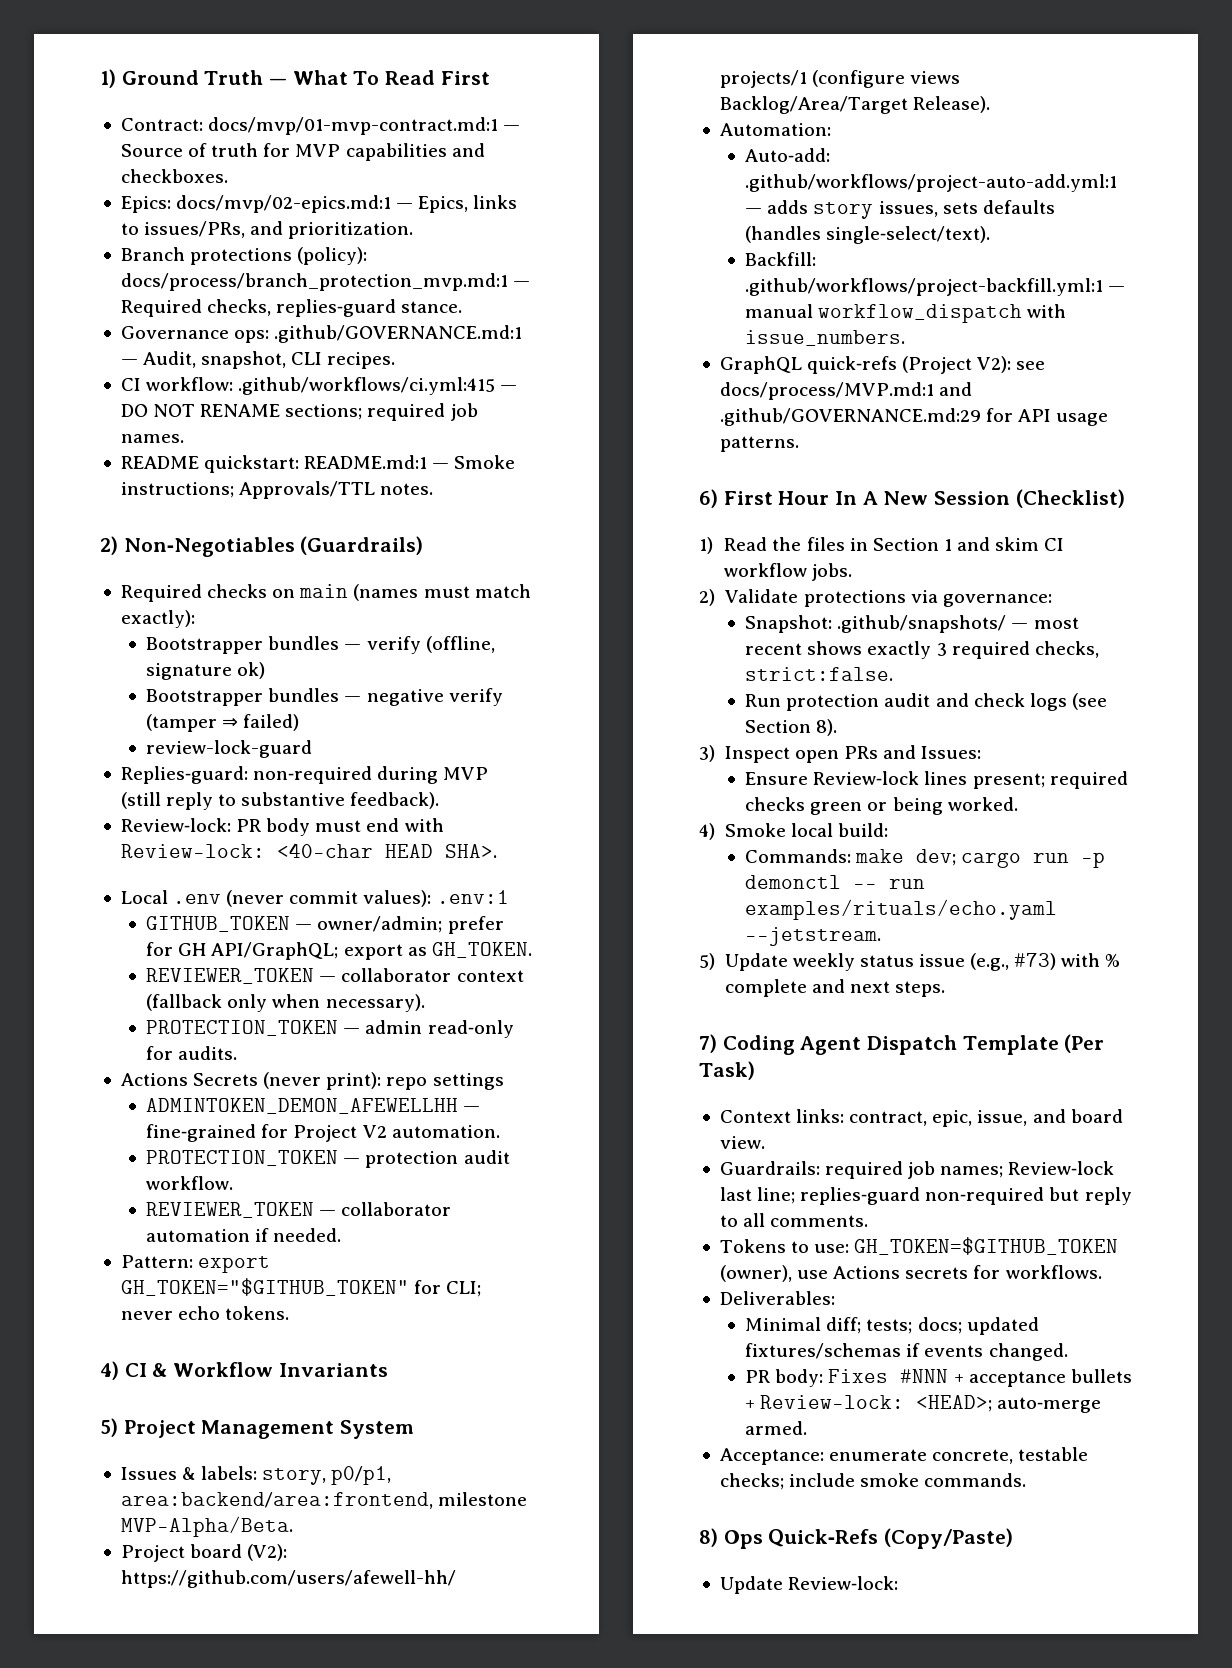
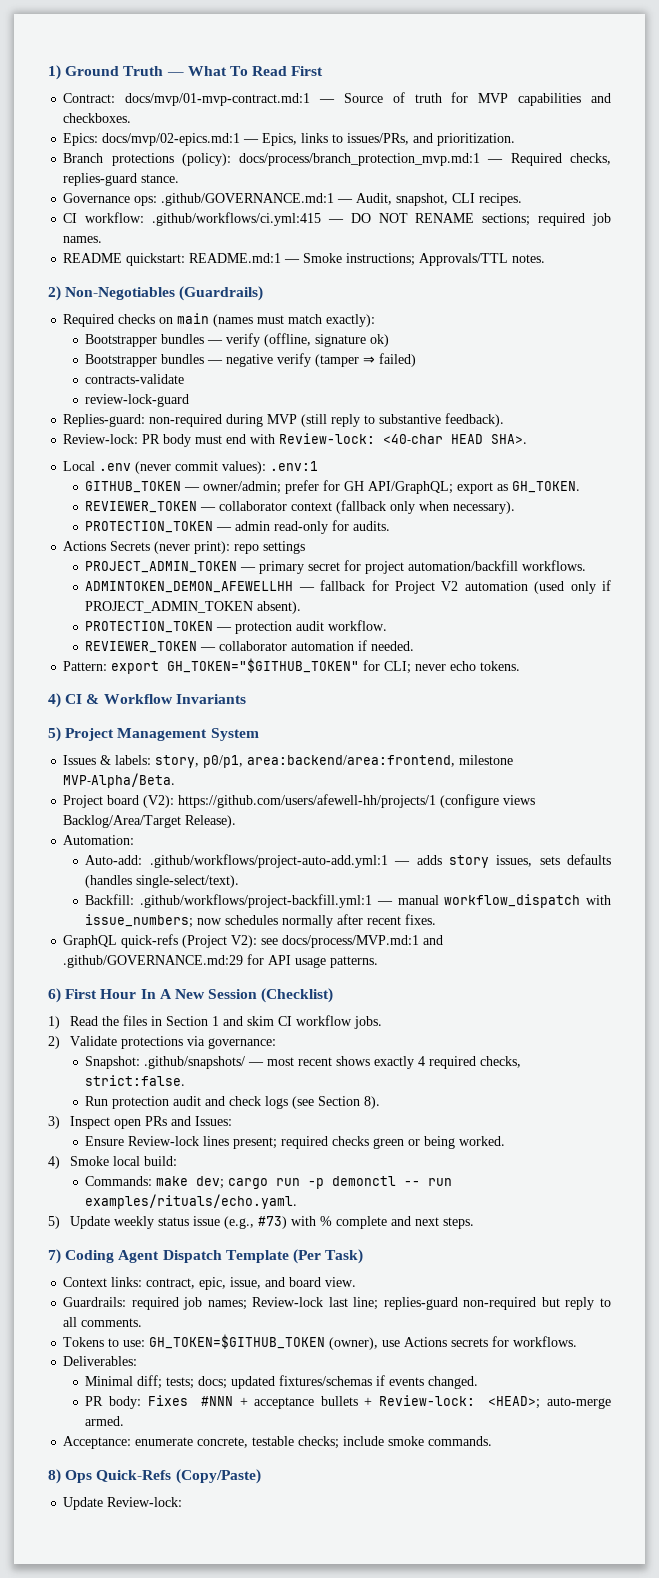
+ contracts-validate
+ PROJECT_ADMIN_TOKEN — primary secret for project automation/backfill workflows.
- ADMINTOKEN_DEMON_AFEWELLHH — fine‑grained for Project V2 automation.
+ ADMINTOKEN_DEMON_AFEWELLHH — fallback for Project V2 automation (used only if PROJECT_ADMIN_TOKEN absent).
- Backfill: .github/workflows/project-backfill.yml:1 — manual workflow_dispatch with issue_numbers.
+ Backfill: .github/workflows/project-backfill.yml:1 — manual workflow_dispatch with issue_numbers; now schedules normally after recent fixes.
- Snapshot: .github/snapshots/ — most recent shows exactly 3 required checks, strict:false.
+ Snapshot: .github/snapshots/ — most recent shows exactly 4 required checks, strict:false.
- Commands: make dev; cargo run -p demonctl -- run examples/rituals/echo.yaml --jetstream.
+ Commands: make dev; cargo run -p demonctl -- run examples/rituals/echo.yaml.

